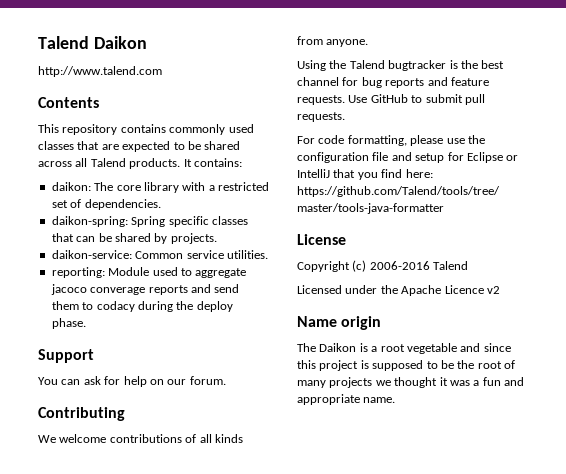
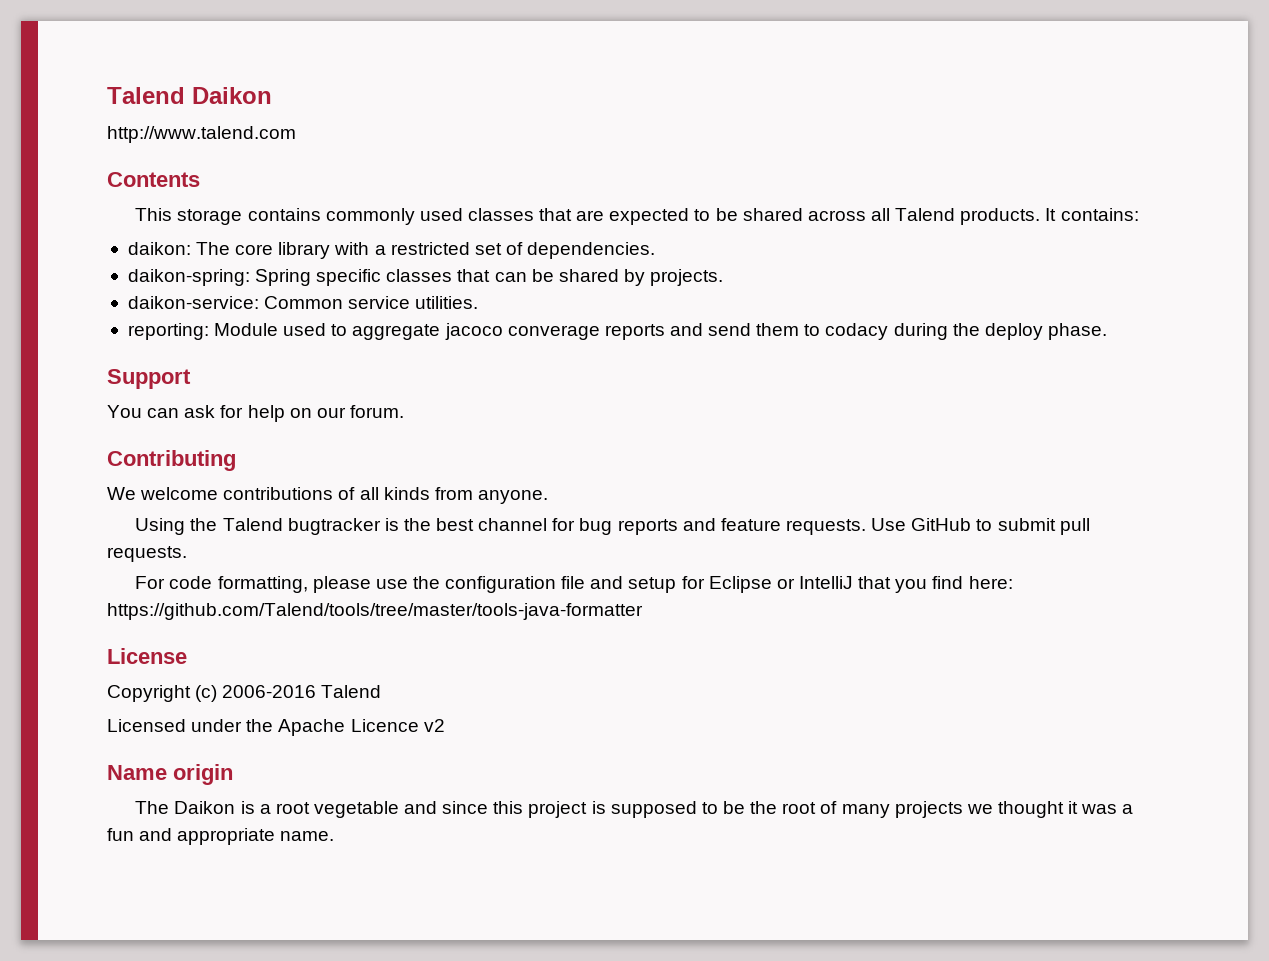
- This repository contains commonly used classes that are expected to be shared across all Talend products.
+ This storage contains commonly used classes that are expected to be shared across all Talend products.

